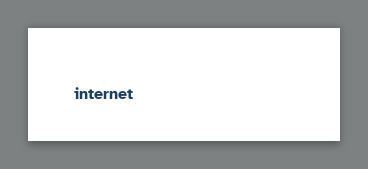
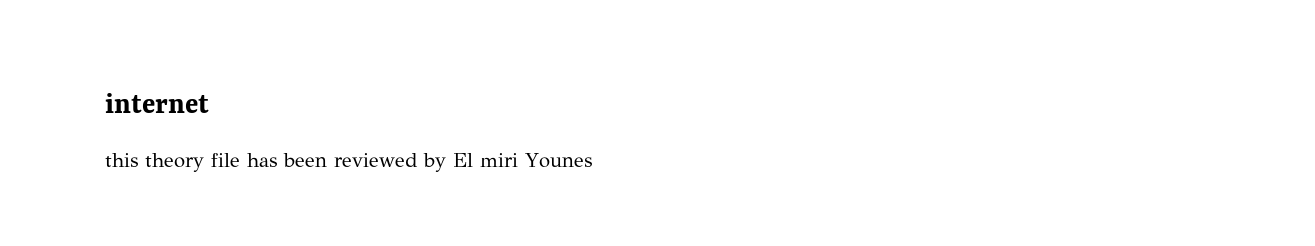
+ this theory file has been reviewed by El miri Younes

